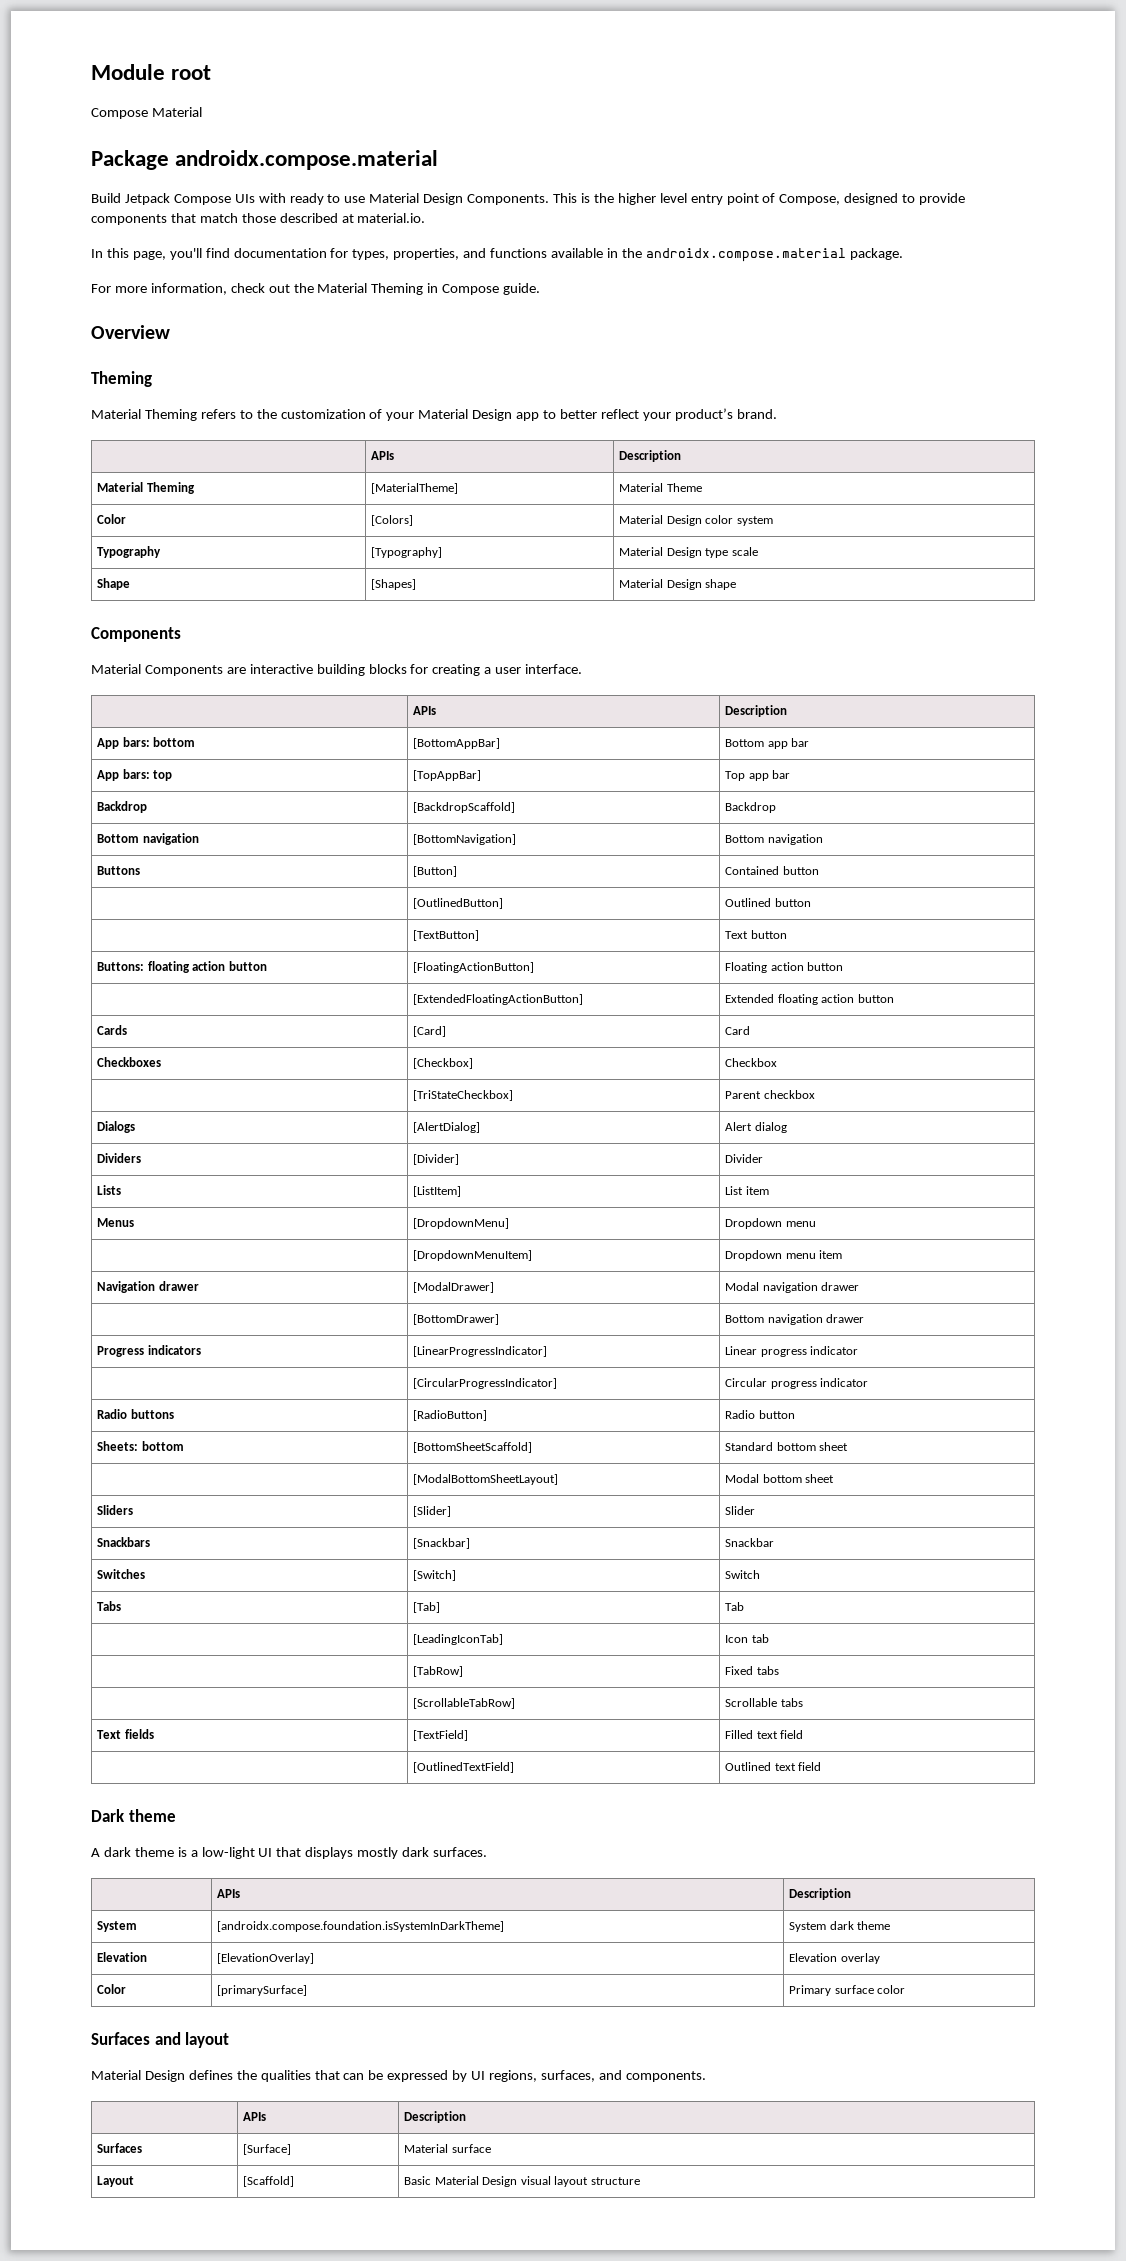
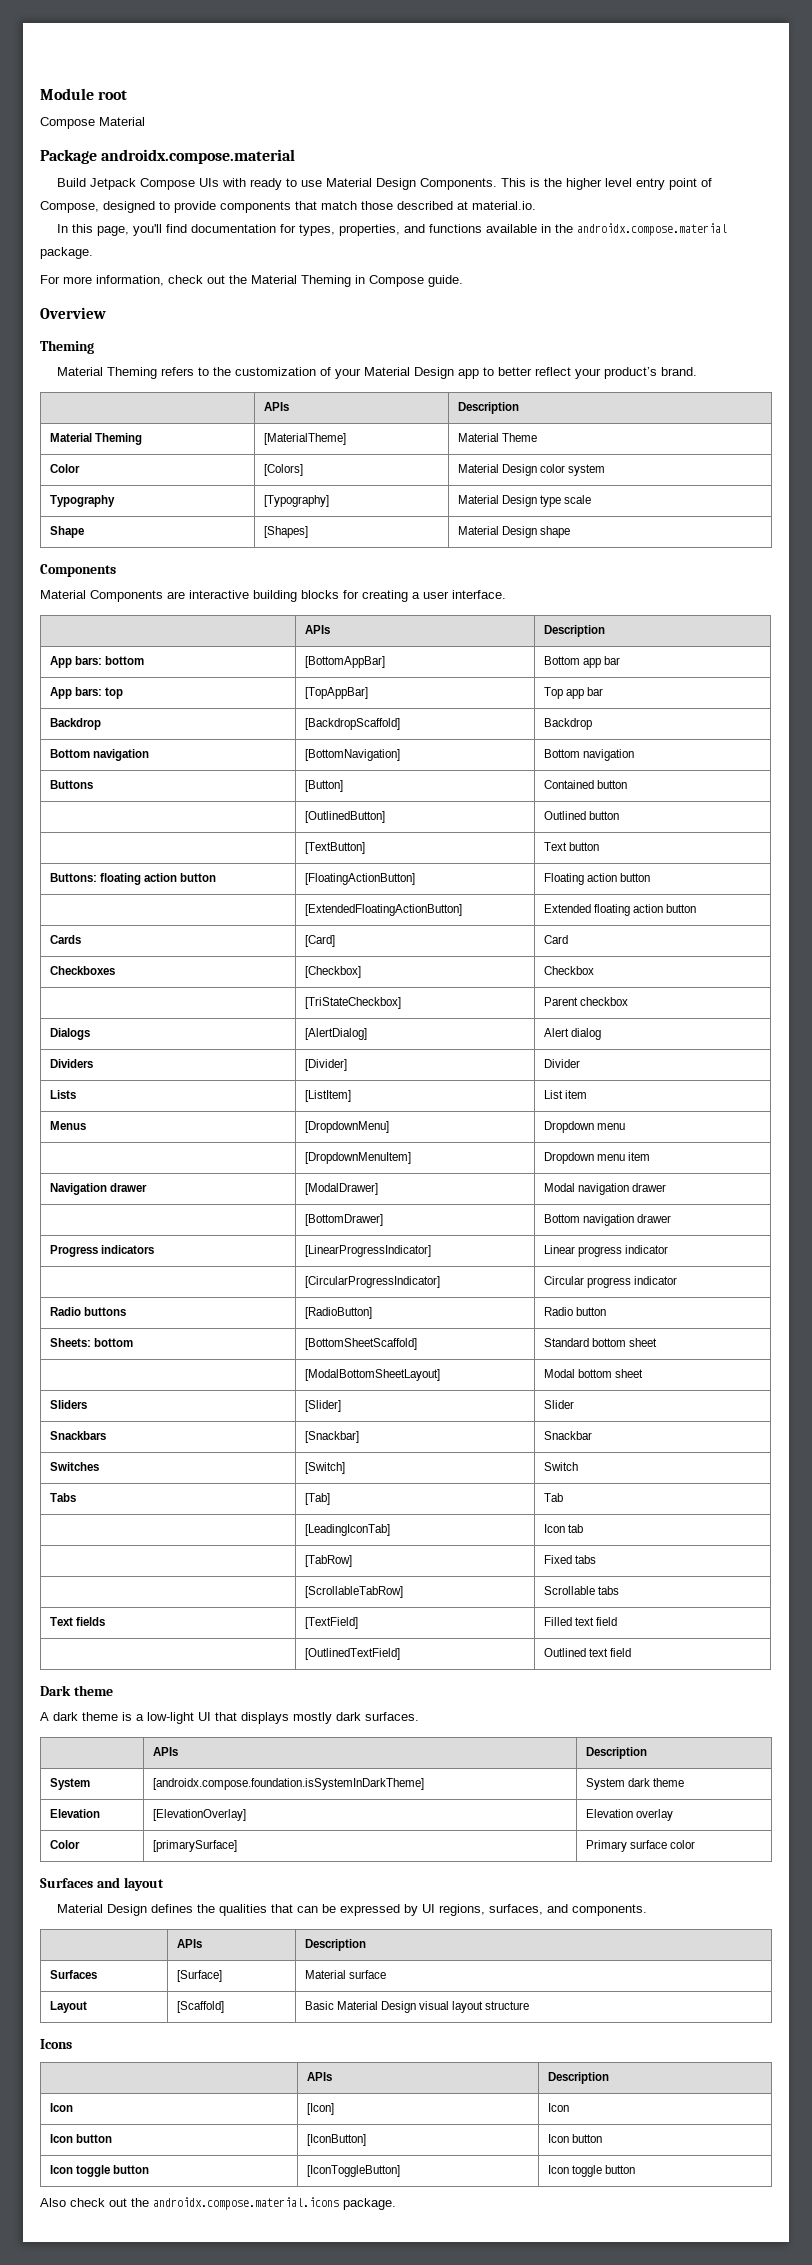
+ Icons
+ | APIs | Description
+ Icon | [Icon] | Icon
+ Icon button | [IconButton] | Icon button
+ Icon toggle button | [IconToggleButton] | Icon toggle button
+ Also check out the androidx.compose.material.icons package.

